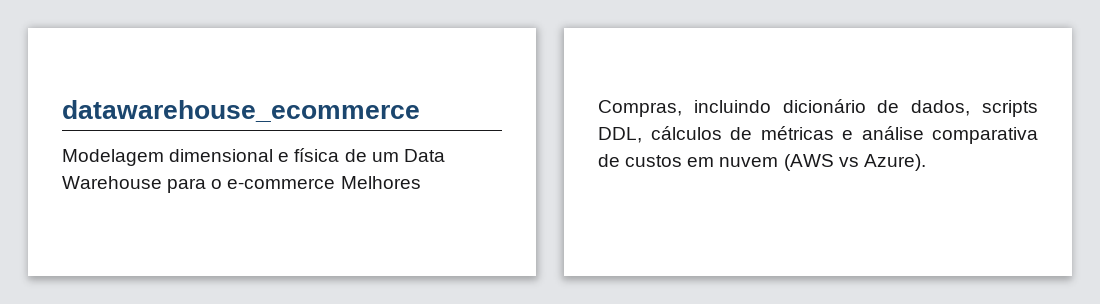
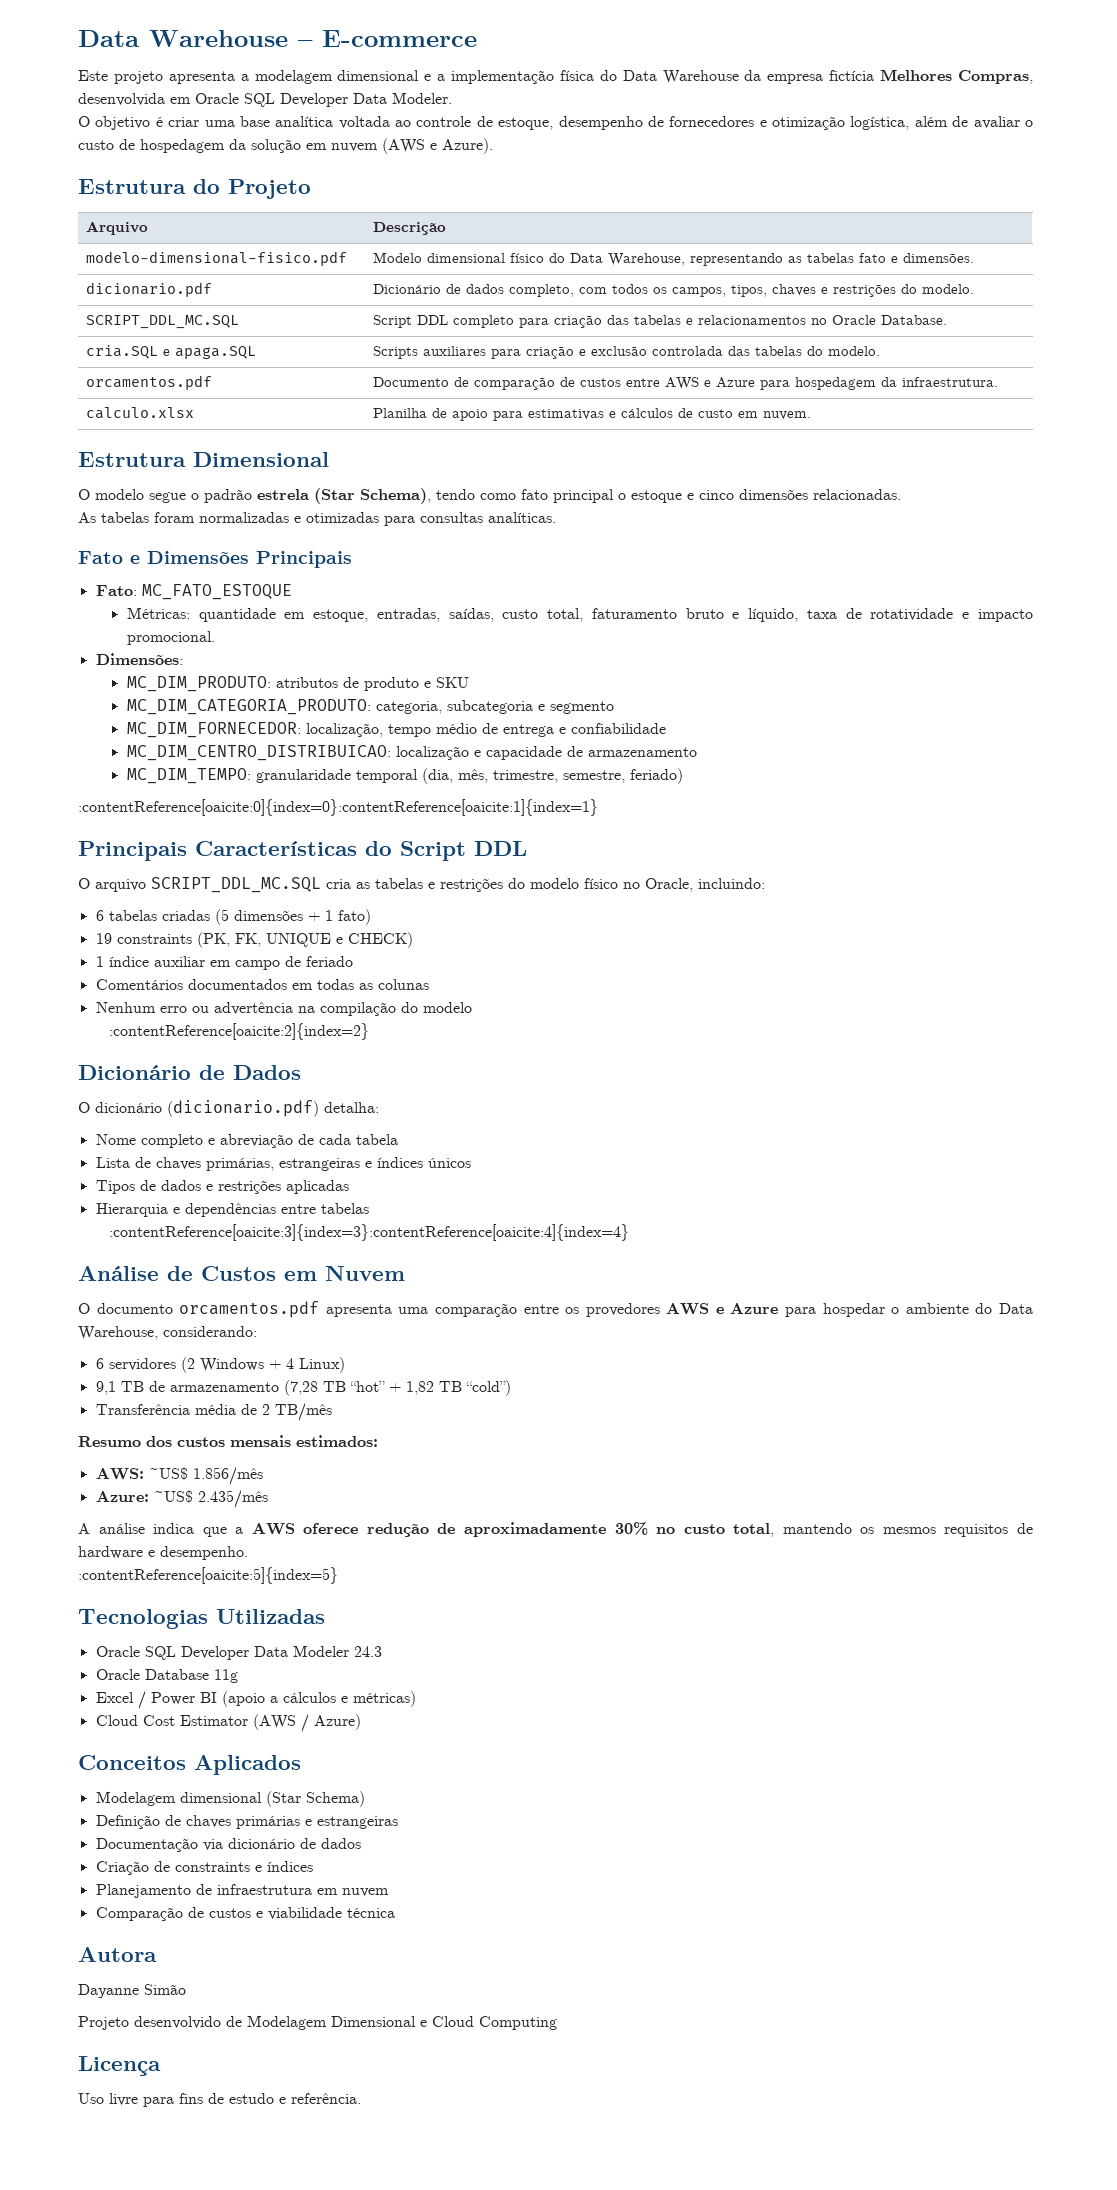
- datawarehouse_ecommerce
- Modelagem dimensional e física de um Data Warehouse para o e-commerce Melhores Compras, incluindo dicionário de dados, scripts DDL, cálculos de métricas e análise comparativa de custos em nuvem (AWS vs Azure).
+ Data Warehouse – E-commerce
+ Este projeto apresenta a modelagem dimensional e a implementação física do Data Warehouse da empresa fictícia Melhores Compras, desenvolvida em Oracle SQL Developer Data Modeler.
+ O objetivo é criar uma base analítica voltada ao controle de estoque, desempenho de fornecedores e otimização logística, além de avaliar o custo de hospedagem da solução em nuvem (AWS e Azure).
+ Estrutura do Projeto
+ Arquivo | Descrição
+ modelo-dimensional-fisico.pdf | Modelo dimensional físico do Data Warehouse, representando as tabelas fato e dimensões.
+ dicionario.pdf | Dicionário de dados completo, com todos os campos, tipos, chaves e restrições do modelo.
+ SCRIPT_DDL_MC.SQL | Script DDL completo para criação das tabelas e relacionamentos no Oracle Database.
+ cria.SQL e apaga.SQL | Scripts auxiliares para criação e exclusão controlada das tabelas do modelo.
+ orcamentos.pdf | Documento de comparação de custos entre AWS e Azure para hospedagem da infraestrutura.
+ calculo.xlsx | Planilha de apoio para estimativas e cálculos de custo em nuvem.
+ Estrutura Dimensional
+ O modelo segue o padrão estrela (Star Schema), tendo como fato principal o estoque e cinco dimensões relacionadas.
+ As tabelas foram normalizadas e otimizadas para consultas analíticas.
+ Fato e Dimensões Principais
+ Fato: MC_FATO_ESTOQUE
+ Métricas: quantidade em estoque, entradas, saídas, custo total, faturamento bruto e líquido, taxa de rotatividade e impacto promocional.
+ Dimensões:
+ MC_DIM_PRODUTO: atributos de produto e SKU
+ MC_DIM_CATEGORIA_PRODUTO: categoria, subcategoria e segmento
+ MC_DIM_FORNECEDOR: localização, tempo médio de entrega e confiabilidade
+ MC_DIM_CENTRO_DISTRIBUICAO: localização e capacidade de armazenamento
+ MC_DIM_TEMPO: granularidade temporal (dia, mês, trimestre, semestre, feriado)
+ :contentReference[oaicite:0]{index=0}:contentReference[oaicite:1]{index=1}
+ Principais Características do Script DDL
+ O arquivo SCRIPT_DDL_MC.SQL cria as tabelas e restrições do modelo físico no Oracle, incluindo:
+ 6 tabelas criadas (5 dimensões + 1 fato)
+ 19 constraints (PK, FK, UNIQUE e CHECK)
+ 1 índice auxiliar em campo de feriado
+ Comentários documentados em todas as colunas
+ Nenhum erro ou advertência na compilação do modelo
+ :contentReference[oaicite:2]{index=2}
+ Dicionário de Dados
+ O dicionário (dicionario.pdf) detalha:
+ Nome completo e abreviação de cada tabela
+ Lista de chaves primárias, estrangeiras e índices únicos
+ Tipos de dados e restrições aplicadas
+ Hierarquia e dependências entre tabelas
+ :contentReference[oaicite:3]{index=3}:contentReference[oaicite:4]{index=4}
+ Análise de Custos em Nuvem
+ O documento orcamentos.pdf apresenta uma comparação entre os provedores AWS e Azure para hospedar o ambiente do Data Warehouse, considerando:
+ 6 servidores (2 Windows + 4 Linux)
+ 9,1 TB de armazenamento (7,28 TB “hot” + 1,82 TB “cold”)
+ Transferência média de 2 TB/mês
+ Resumo dos custos mensais estimados:
+ AWS: ~US$ 1.856/mês
+ Azure: ~US$ 2.435/mês
+ A análise indica que a AWS oferece redução de aproximadamente 30% no custo total, mantendo os mesmos requisitos de hardware e desempenho.
+ :contentReference[oaicite:5]{index=5}
+ Tecnologias Utilizadas
+ Oracle SQL Developer Data Modeler 24.3
+ Oracle Database 11g
+ Excel / Power BI (apoio a cálculos e métricas)
+ Cloud Cost Estimator (AWS / Azure)
+ Conceitos Aplicados
+ Modelagem dimensional (Star Schema)
+ Definição de chaves primárias e estrangeiras
+ Documentação via dicionário de dados
+ Criação de constraints e índices
+ Planejamento de infraestrutura em nuvem
+ Comparação de custos e viabilidade técnica
+ Autora
+ Dayanne Simão
+ Projeto desenvolvido de Modelagem Dimensional e Cloud Computing
+ Licença
+ Uso livre para fins de estudo e referência.

